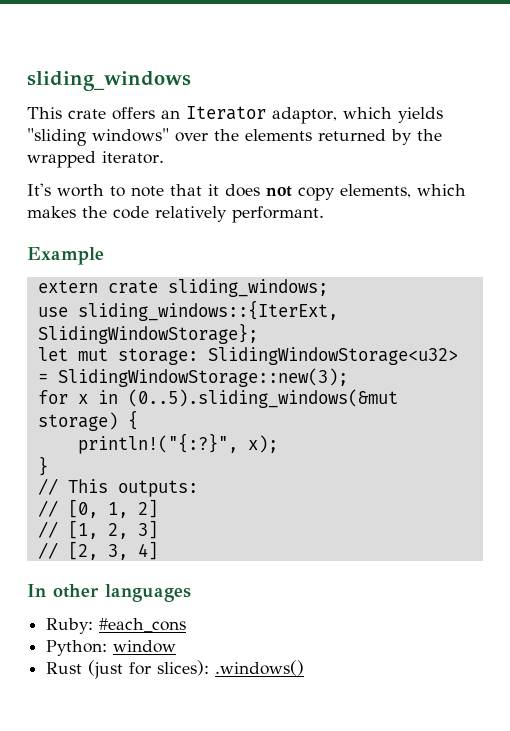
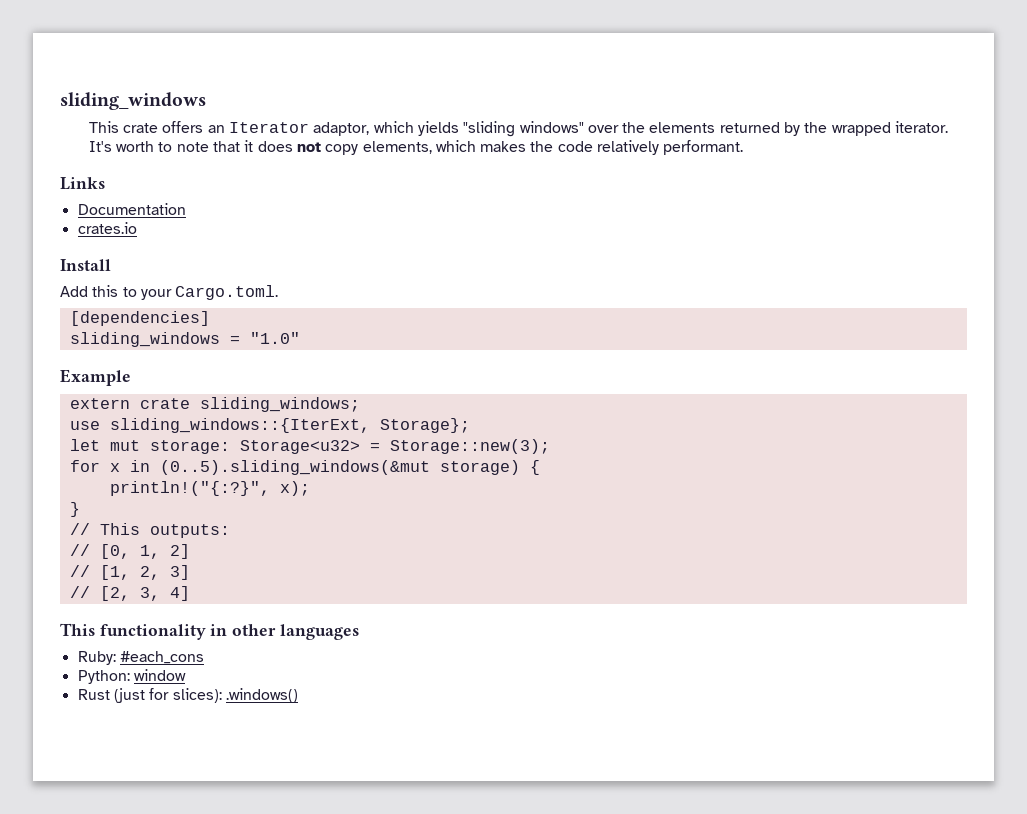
+ Links
+ Documentation
+ crates.io
+ Install
+ Add this to your Cargo.toml.
+ [dependencies]
+ sliding_windows = "1.0"
- use sliding_windows::{IterExt, SlidingWindowStorage};
+ use sliding_windows::{IterExt, Storage};
- let mut storage: SlidingWindowStorage<u32> = SlidingWindowStorage::new(3);
+ let mut storage: Storage<u32> = Storage::new(3);
- In other languages
+ This functionality in other languages

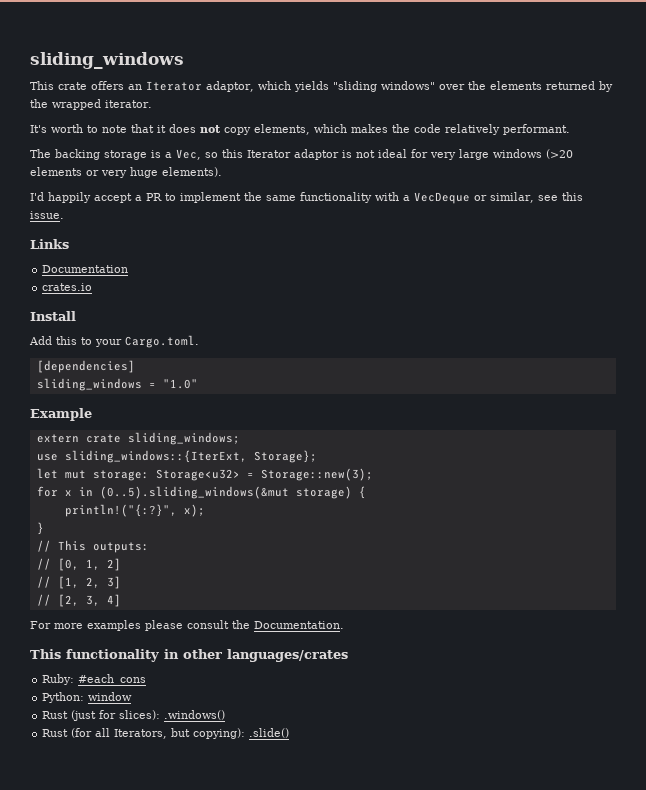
+ The backing storage is a Vec, so this Iterator adaptor is not ideal for very large windows (>20 elements or very huge elements).
+ I'd happily accept a PR to implement the same functionality with a VecDeque or similar, see this issue.
+ For more examples please consult the Documentation.
- This functionality in other languages
+ This functionality in other languages/crates
+ Rust (for all Iterators, but copying): .slide()

